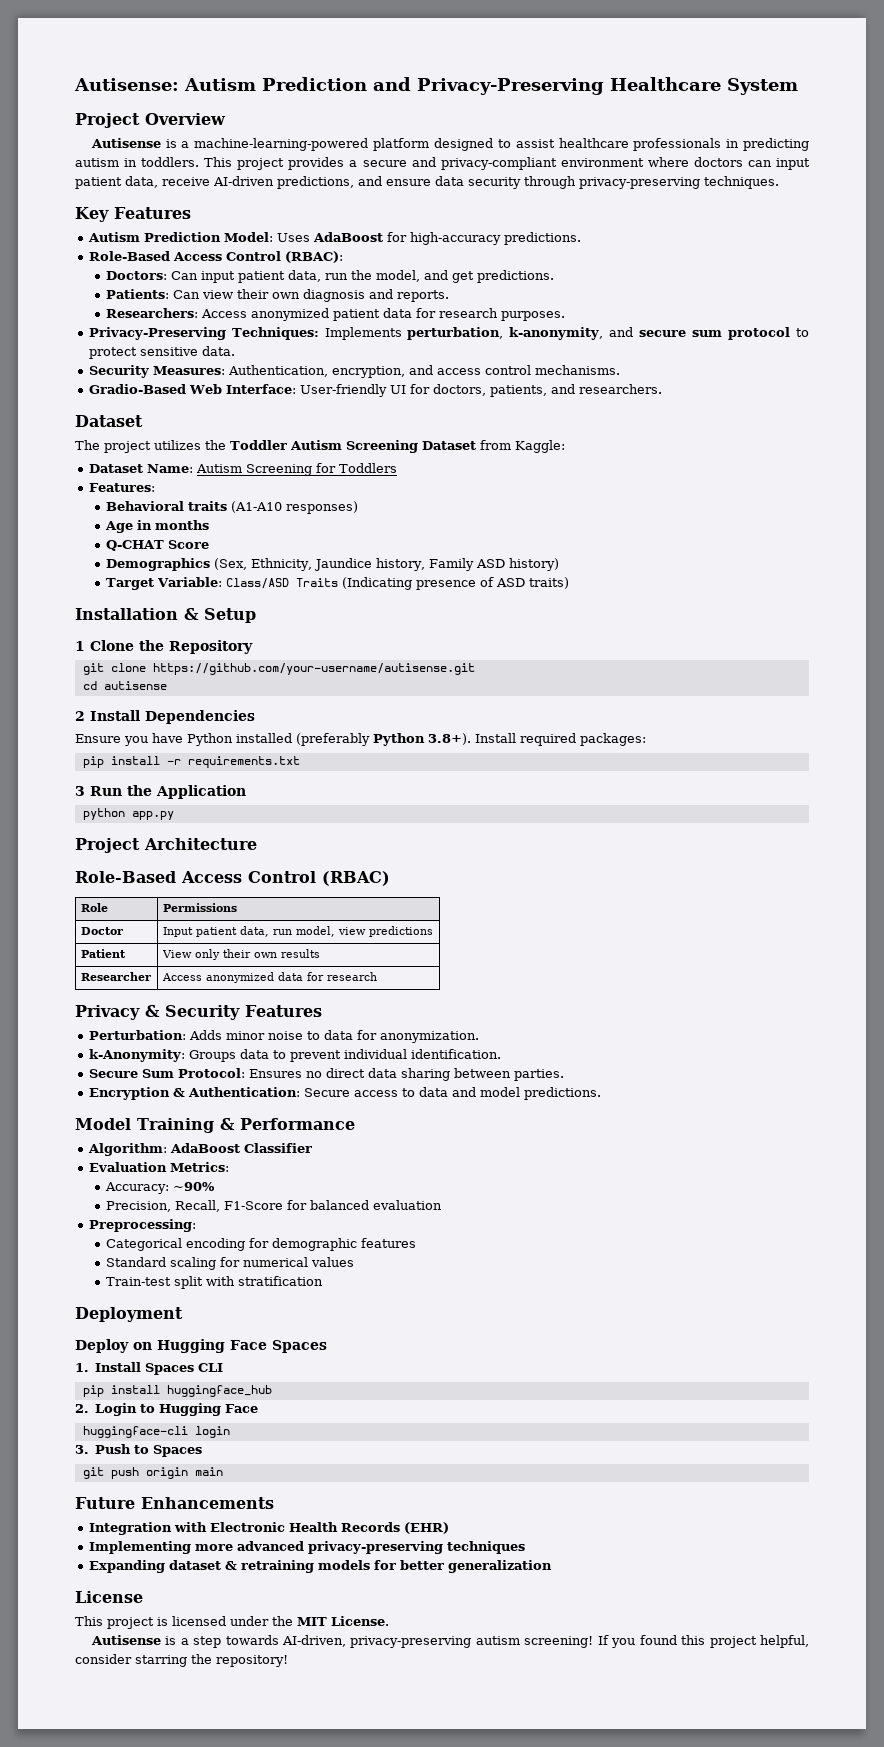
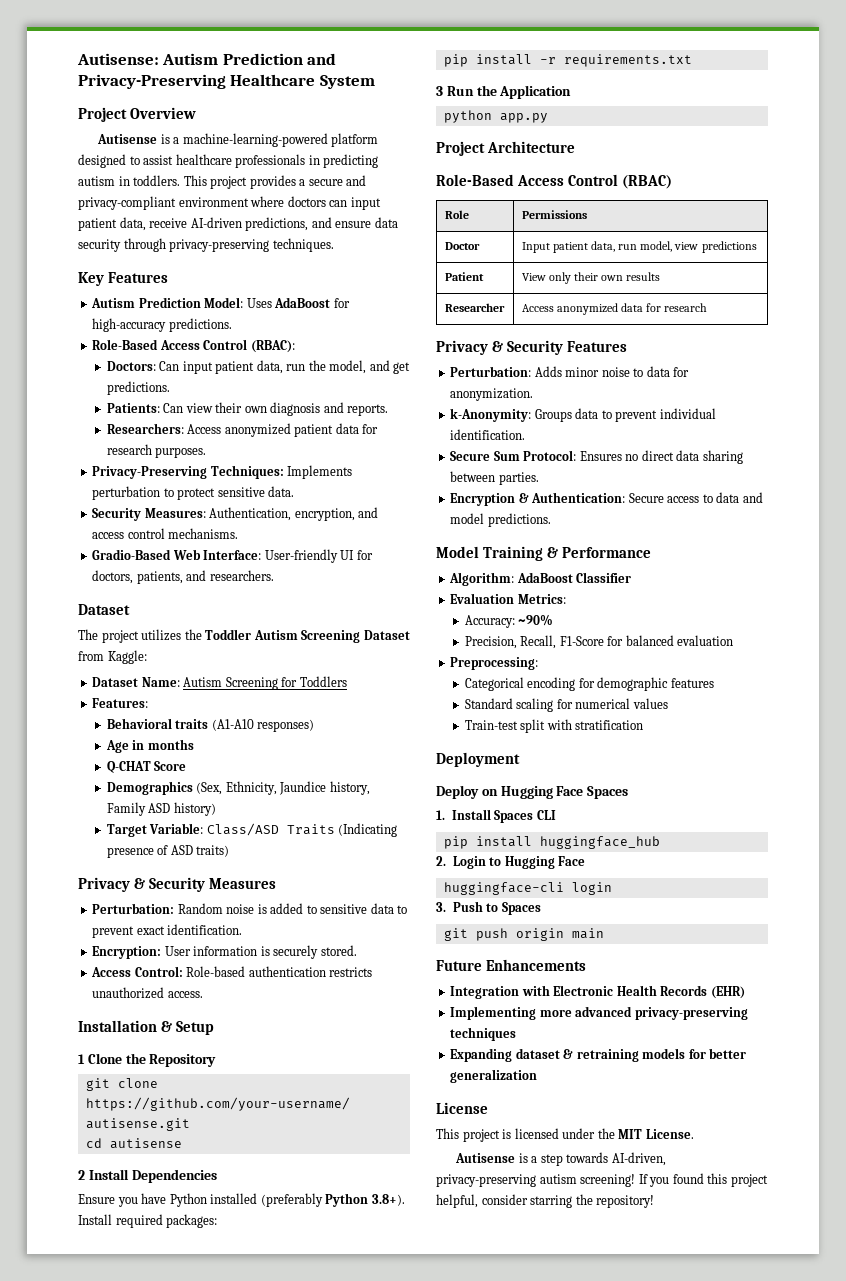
- Privacy-Preserving Techniques: Implements perturbation, k-anonymity, and secure sum protocol to protect sensitive data.
+ Privacy-Preserving Techniques: Implements perturbation to protect sensitive data.
+ Privacy & Security Measures
+ Perturbation: Random noise is added to sensitive data to prevent exact identification.
+ Encryption: User information is securely stored.
+ Access Control: Role-based authentication restricts unauthorized access.

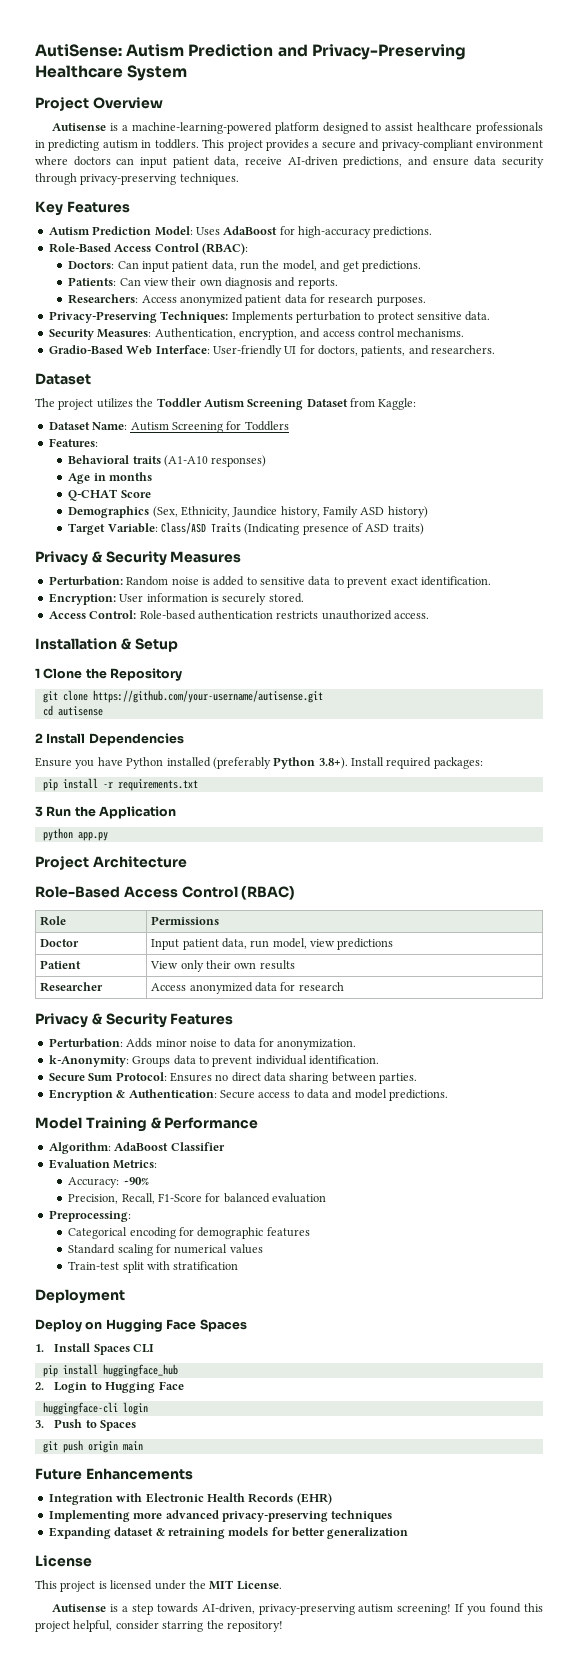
- Autisense: Autism Prediction and Privacy-Preserving Healthcare System
+ AutiSense: Autism Prediction and Privacy-Preserving Healthcare System

